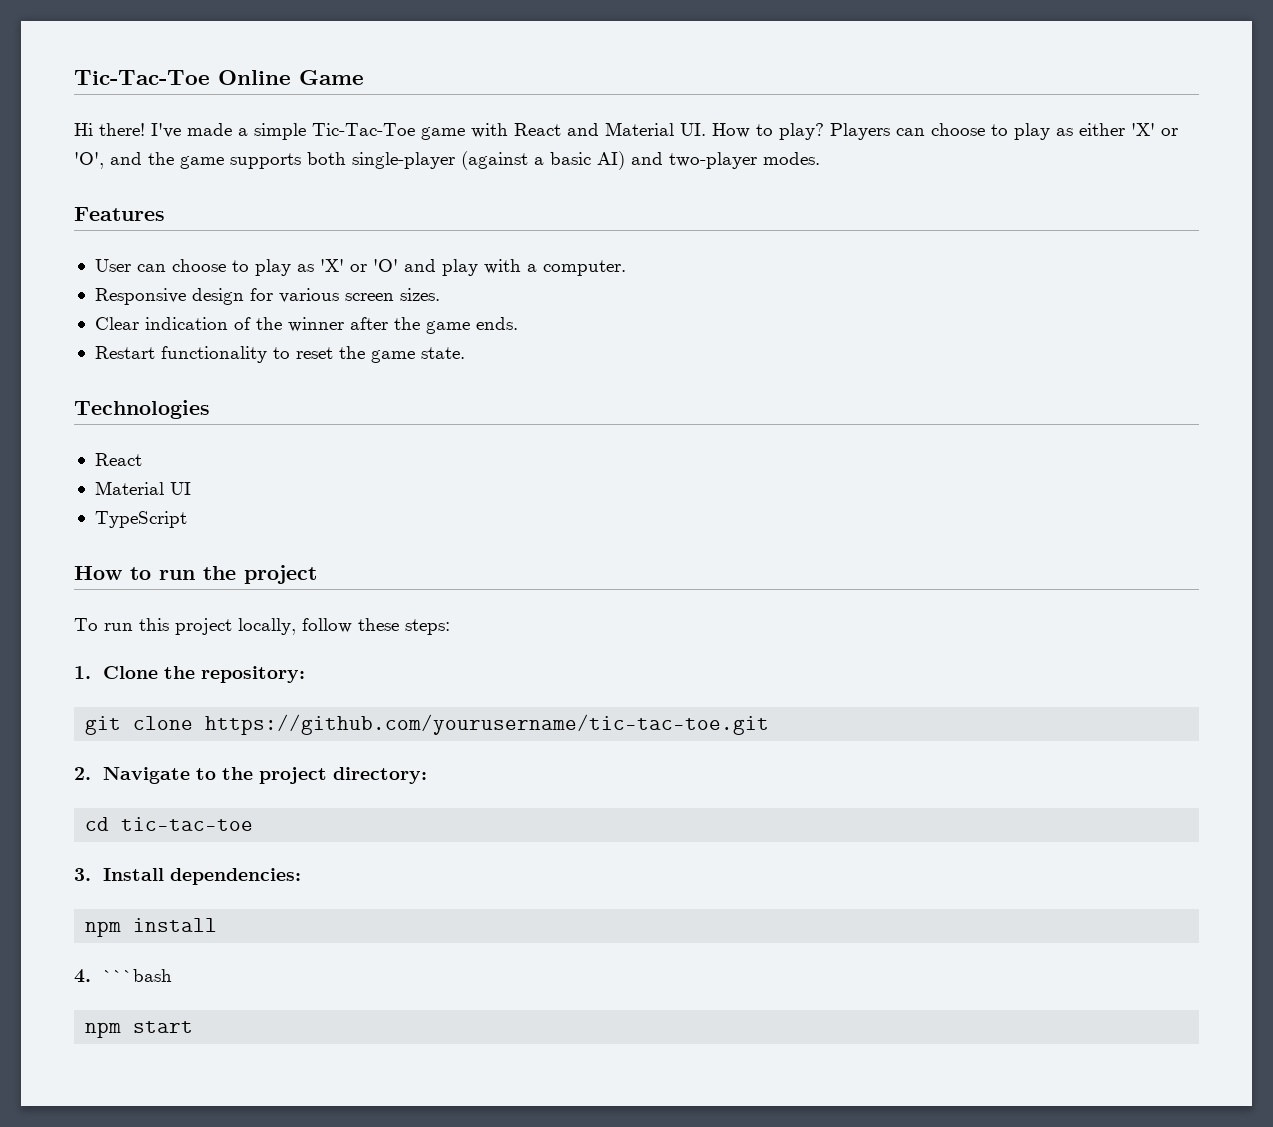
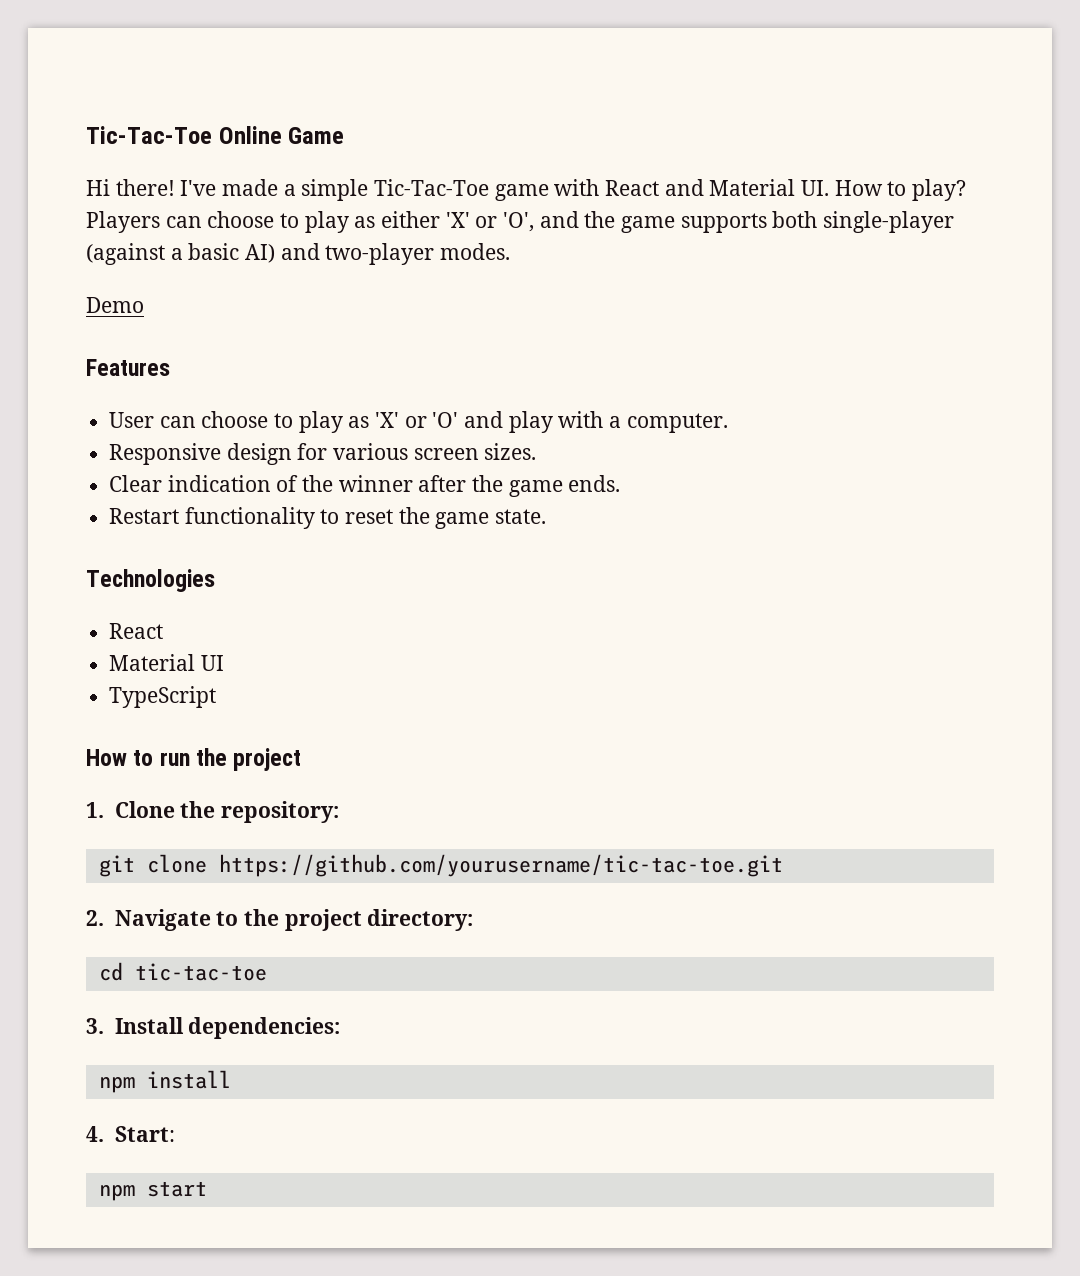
+ Demo
- To run this project locally, follow these steps:
- 4. ```bash
+ 4. Start:

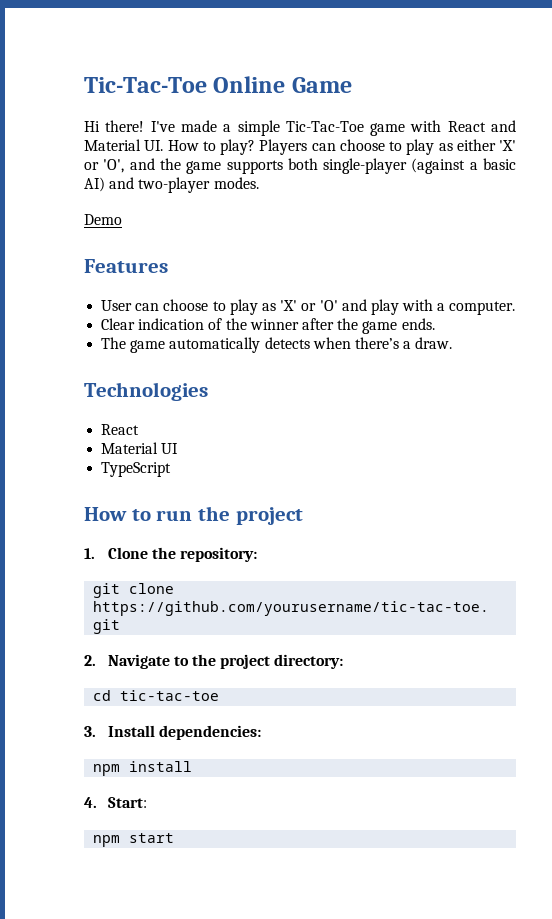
- Responsive design for various screen sizes.
- Restart functionality to reset the game state.
+ The game automatically detects when there’s a draw.

